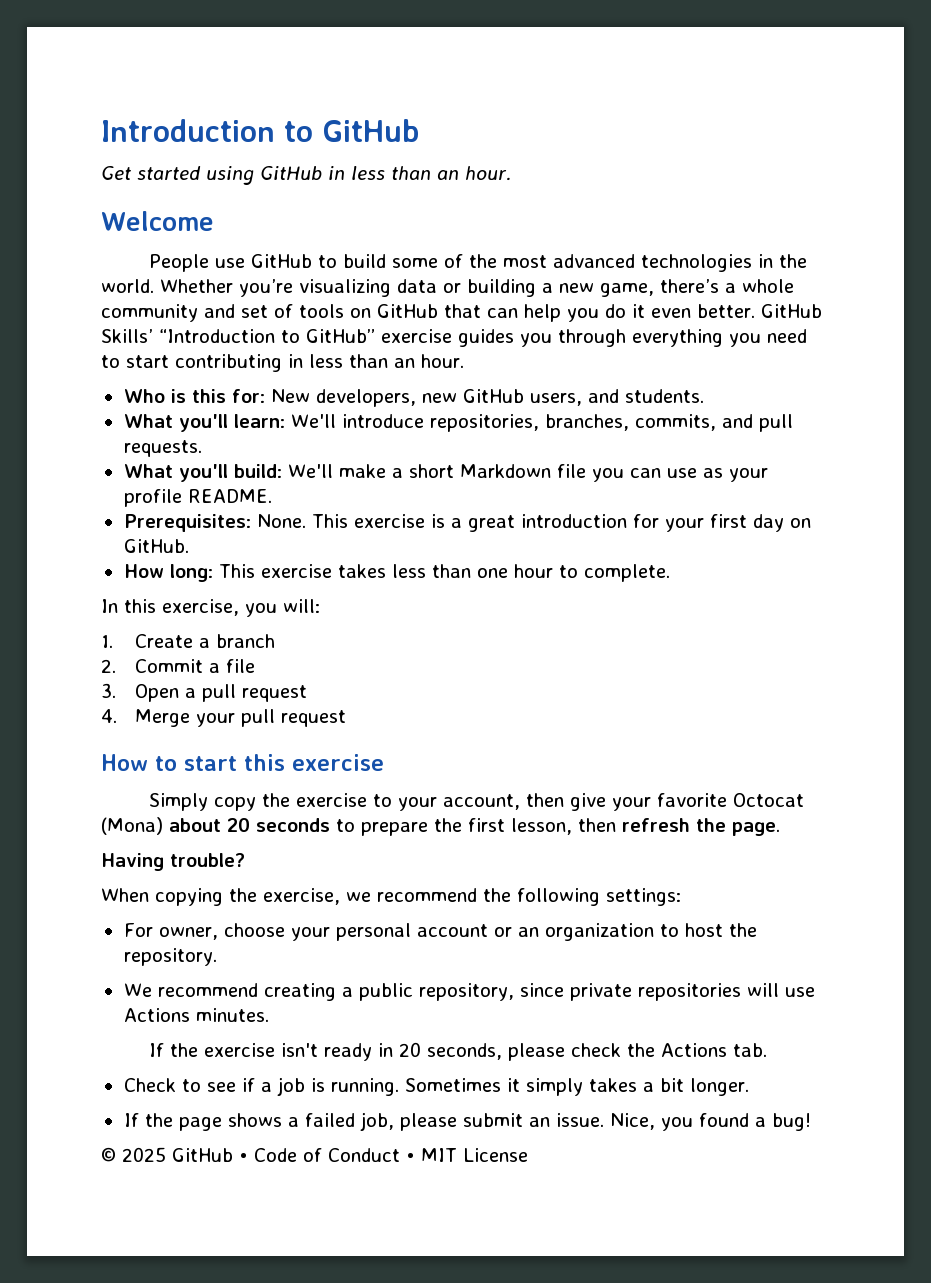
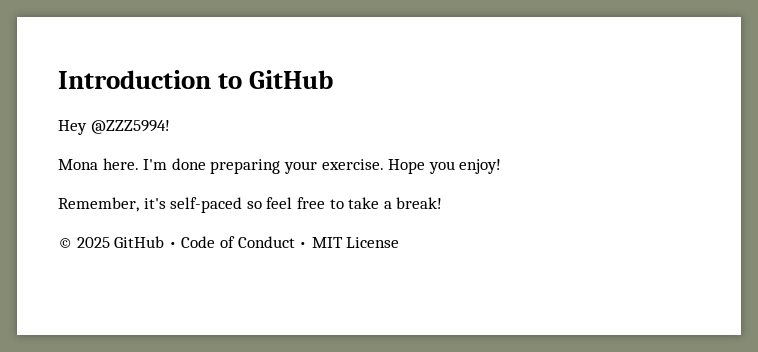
- Get started using GitHub in less than an hour.
- Welcome
- People use GitHub to build some of the most advanced technologies in the world. Whether you’re visualizing data or building a new game, there’s a whole community and set of tools on GitHub that can help you do it even better. GitHub Skills’ “Introduction to GitHub” exercise guides you through everything you need to start contributing in less than an hour.
- Who is this for: New developers, new GitHub users, and students.
- What you'll learn: We'll introduce repositories, branches, commits, and pull requests.
- What you'll build: We'll make a short Markdown file you can use as your profile README.
- Prerequisites: None. This exercise is a great introduction for your first day on GitHub.
- How long: This exercise takes less than one hour to complete.
- In this exercise, you will:
- 1. Create a branch
- 2. Commit a file
- 3. Open a pull request
- 4. Merge your pull request
- How to start this exercise
- Simply copy the exercise to your account, then give your favorite Octocat (Mona) about 20 seconds to prepare the first lesson, then refresh the page.
- Having trouble?
- When copying the exercise, we recommend the following settings:
- For owner, choose your personal account or an organization to host the repository.
- We recommend creating a public repository, since private repositories will use Actions minutes.
- If the exercise isn't ready in 20 seconds, please check the Actions tab.
- Check to see if a job is running. Sometimes it simply takes a bit longer.
- If the page shows a failed job, please submit an issue. Nice, you found a bug!
+ Hey @ZZZ5994!
+ Mona here. I'm done preparing your exercise. Hope you enjoy!
+ Remember, it's self-paced so feel free to take a break!

